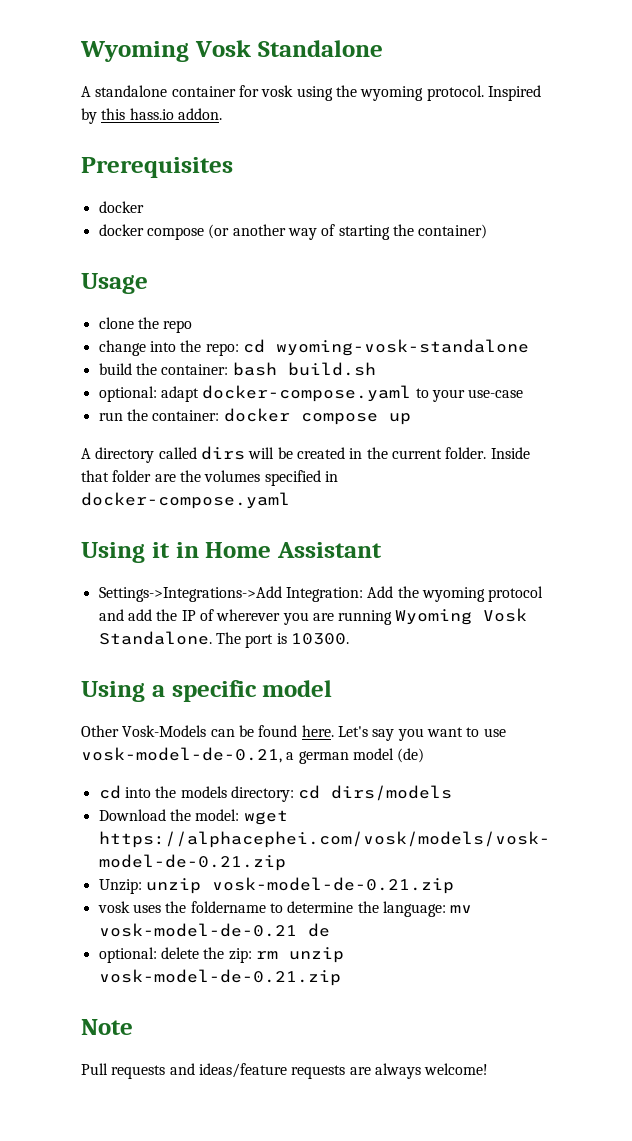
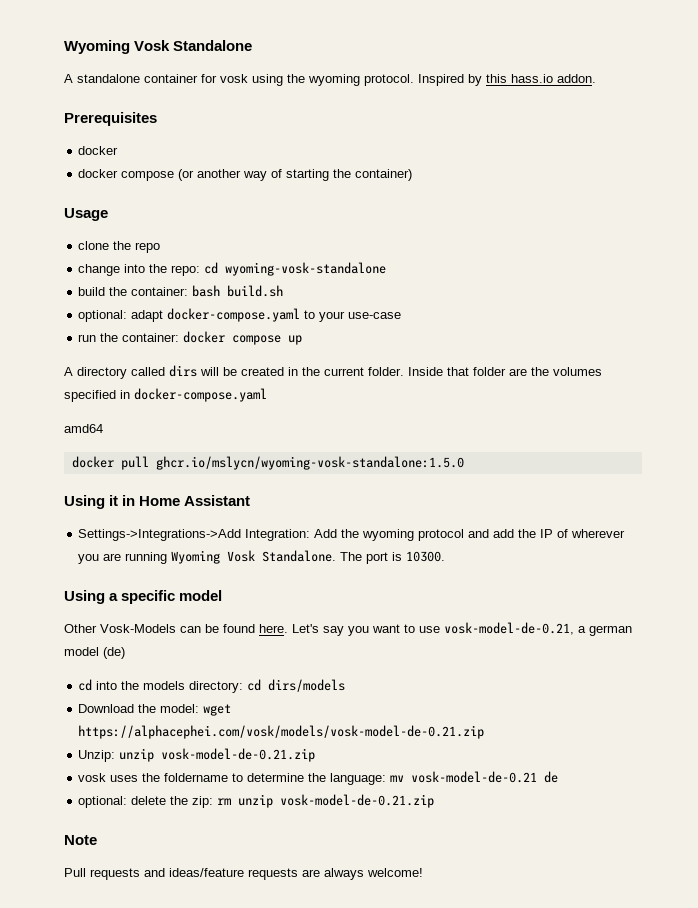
+ amd64
+ docker pull ghcr.io/mslycn/wyoming-vosk-standalone:1.5.0

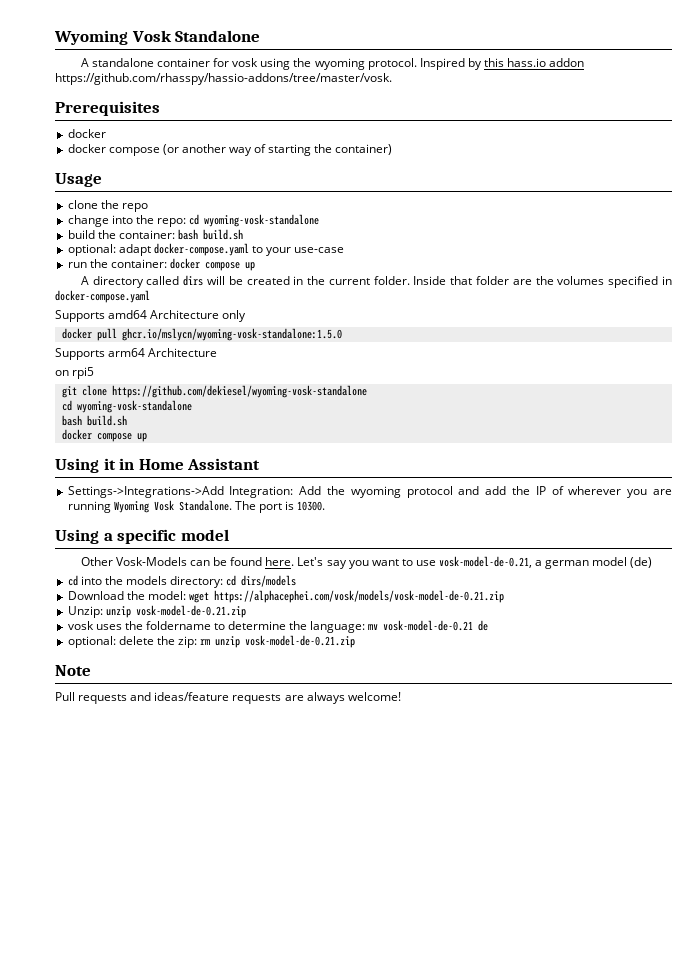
- Inspired by this hass.io addon.
+ Inspired by this hass.io addon https://github.com/rhasspy/hassio-addons/tree/master/vosk.
- amd64
+ Supports amd64 Architecture only
+ Supports arm64 Architecture
+ on rpi5
+ git clone https://github.com/dekiesel/wyoming-vosk-standalone
+ cd wyoming-vosk-standalone
+ bash build.sh
+ docker compose up

